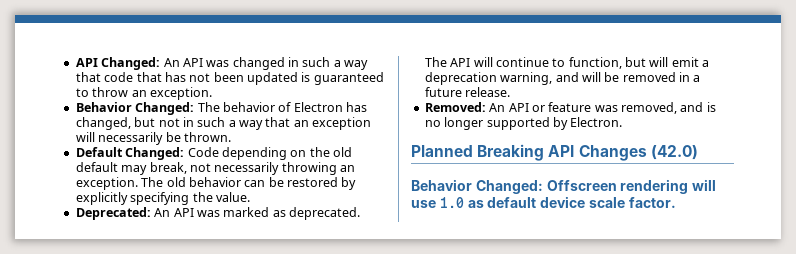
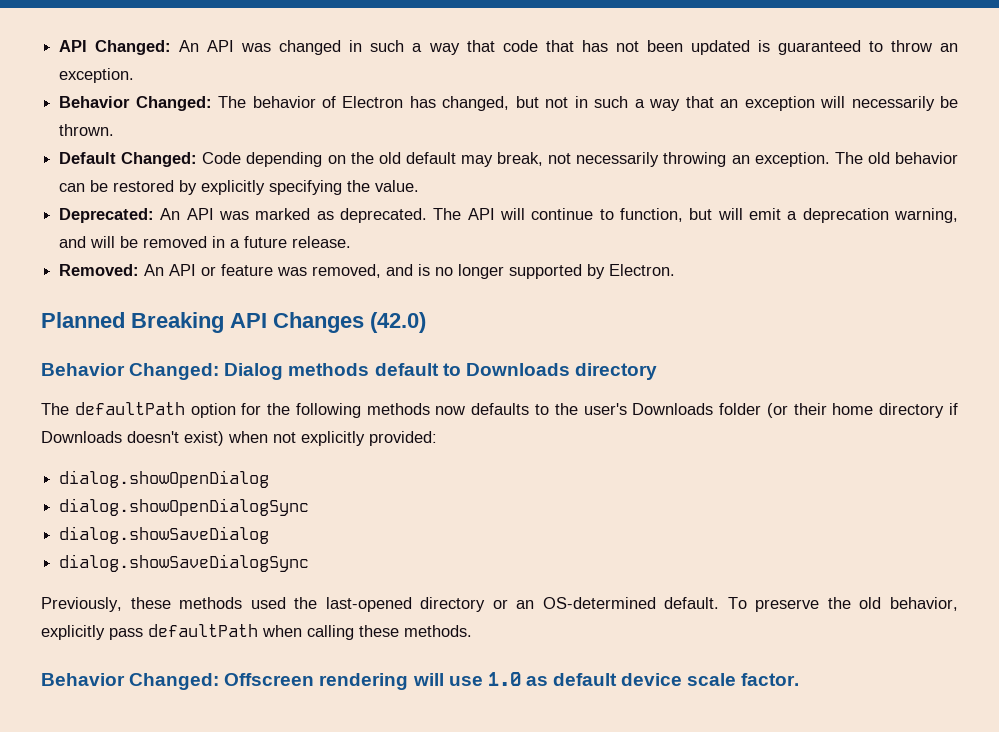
+ Behavior Changed: Dialog methods default to Downloads directory
+ The defaultPath option for the following methods now defaults to the user's Downloads folder (or their home directory if Downloads doesn't exist) when not explicitly provided:
+ dialog.showOpenDialog
+ dialog.showOpenDialogSync
+ dialog.showSaveDialog
+ dialog.showSaveDialogSync
+ Previously, these methods used the last-opened directory or an OS-determined default. To preserve the old behavior, explicitly pass defaultPath when calling these methods.

